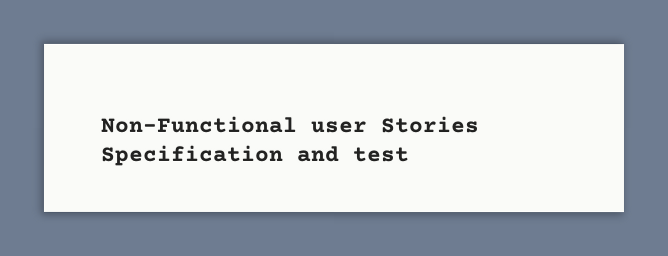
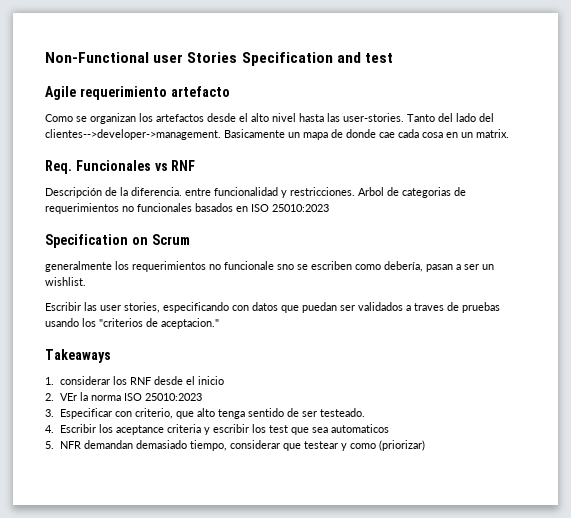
+ Agile requerimiento artefacto
+ Como se organizan los artefactos desde el alto nivel hasta las user-stories. Tanto del lado del clientes-->developer->management. Basicamente un mapa de donde cae cada cosa en un matrix.
+ Req. Funcionales vs RNF
+ Descripción de la diferencia. entre funcionalidad y restricciones. Arbol de categorias de requerimientos no funcionales basados en ISO 25010:2023
+ Specification on Scrum
+ generalmente los requerimientos no funcionale sno se escriben como debería, pasan a ser un wishlist.
+ Escribir las user stories, especificando con datos que puedan ser validados a traves de pruebas usando los "criterios de aceptacion."
+ Takeaways
+ 1. considerar los RNF desde el inicio
+ 2. VEr la norma ISO 25010:2023
+ 3. Especificar con criterio, que alto tenga sentido de ser testeado.
+ 4. Escribir los aceptance criteria y escribir los test que sea automaticos
+ 5. NFR demandan demasiado tiempo, considerar que testear y como (priorizar)

